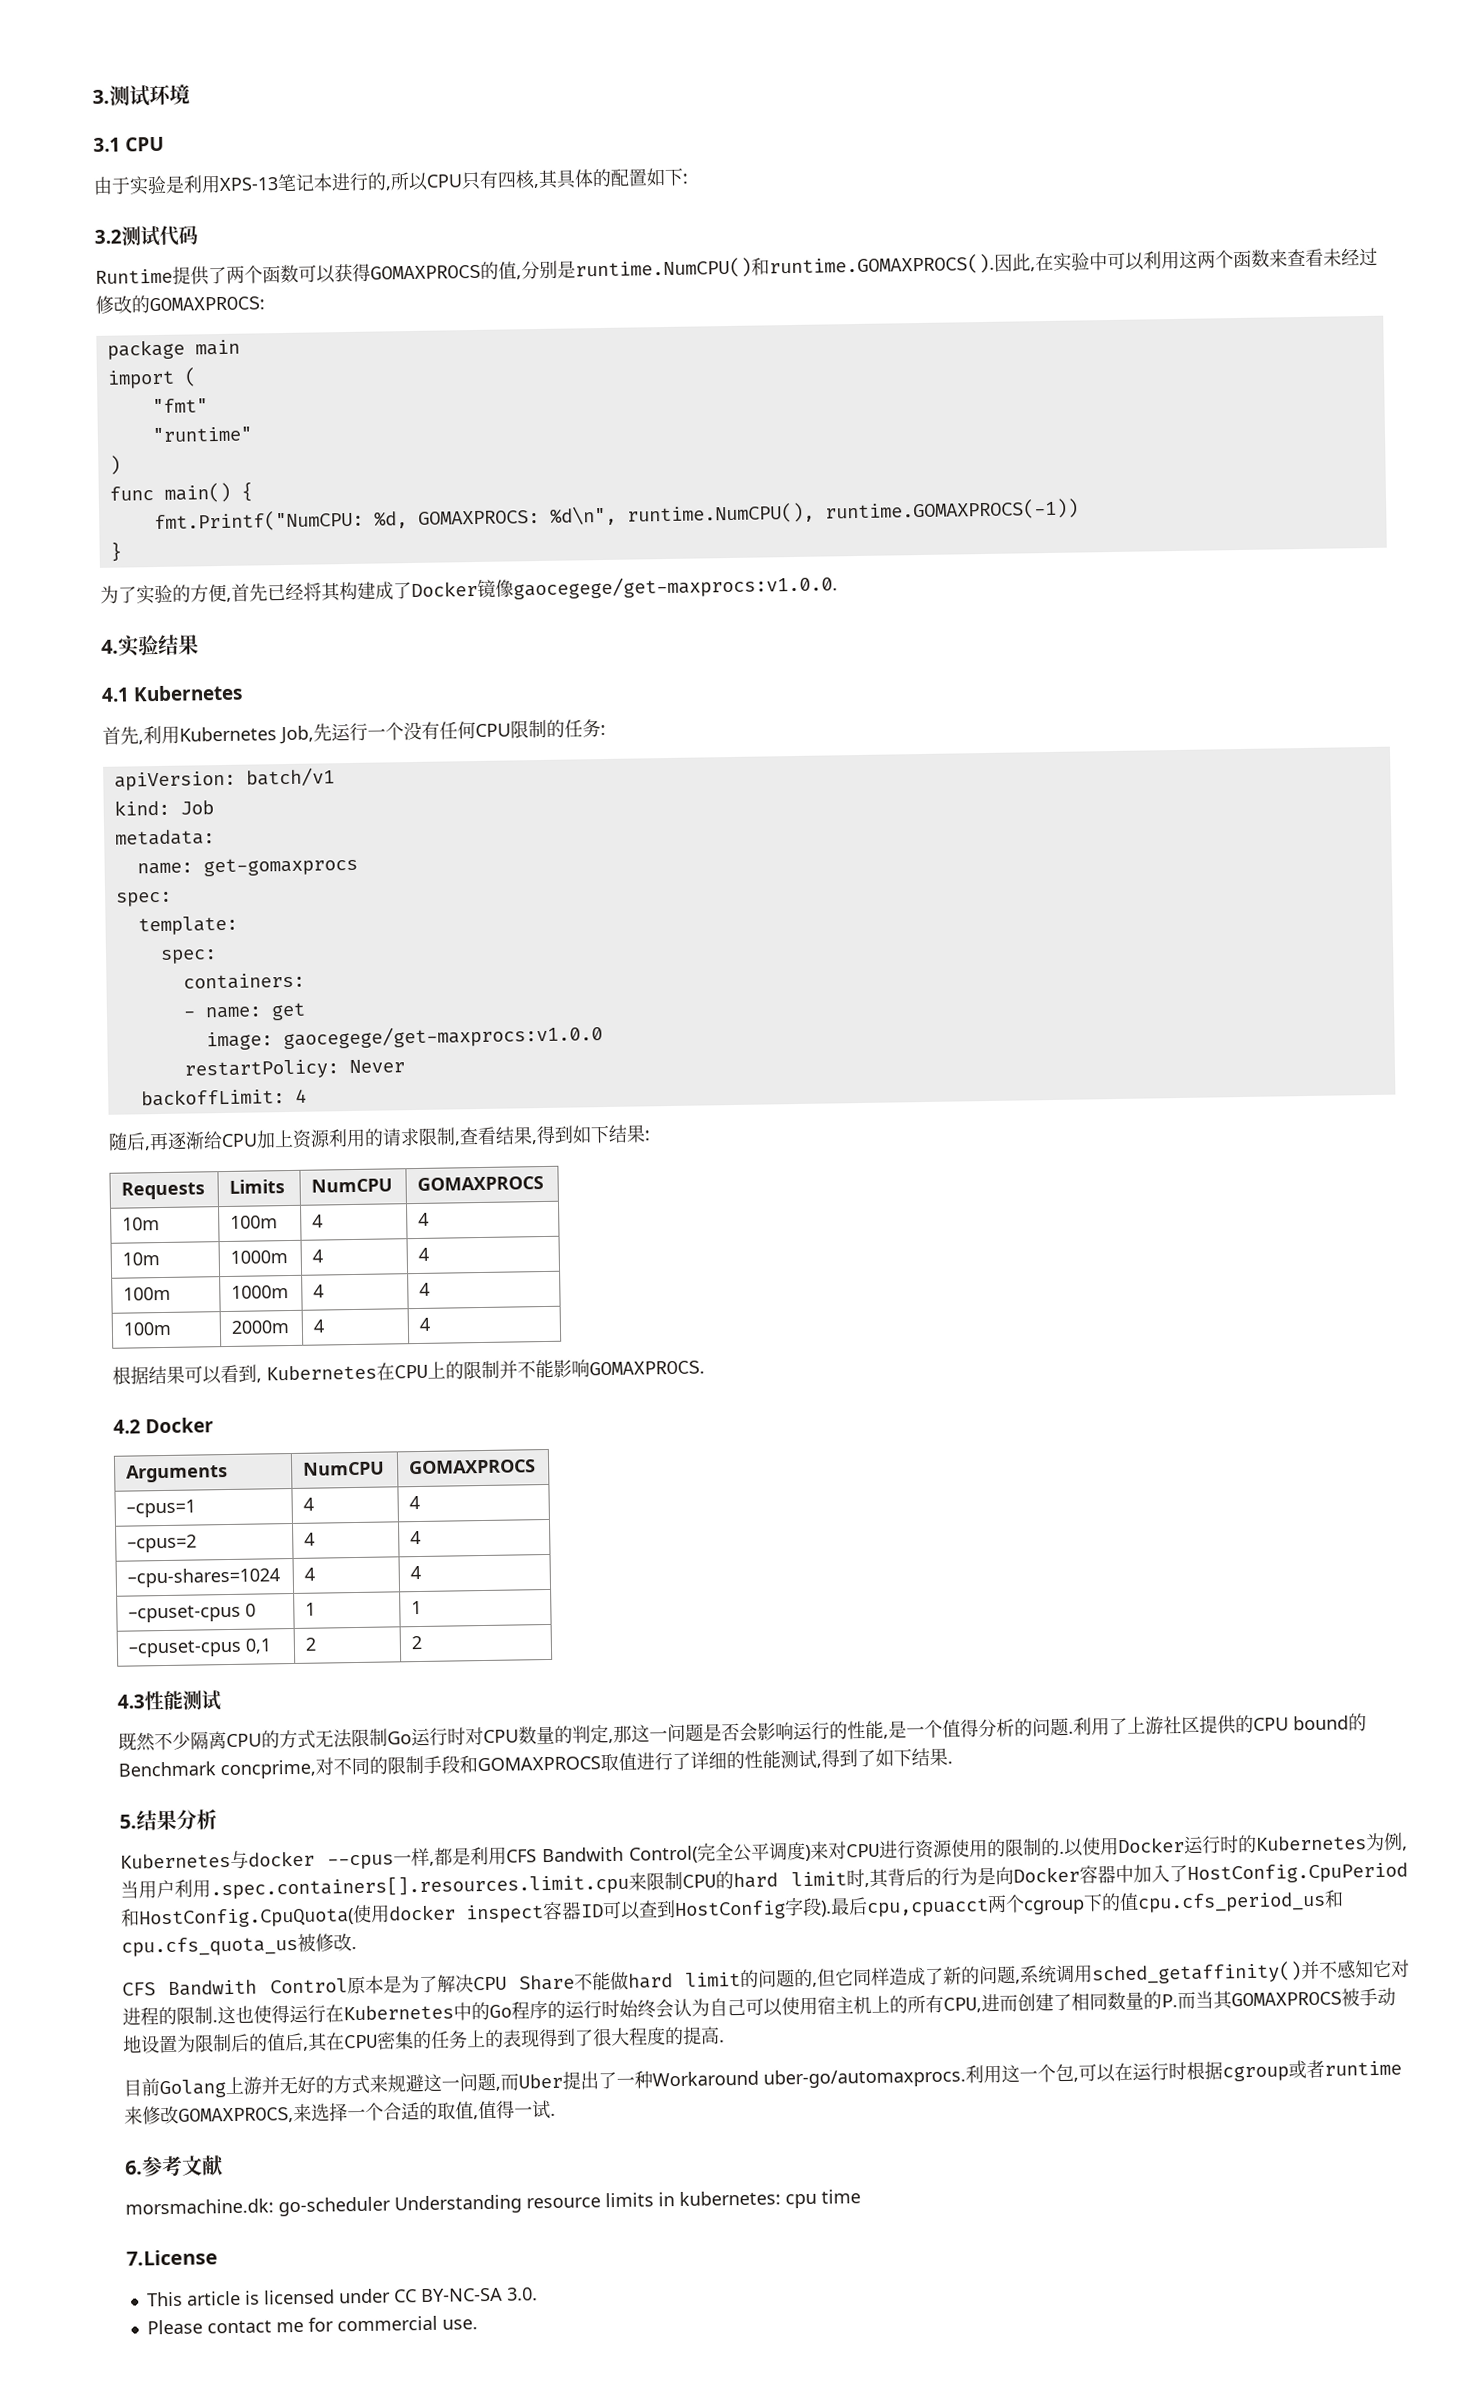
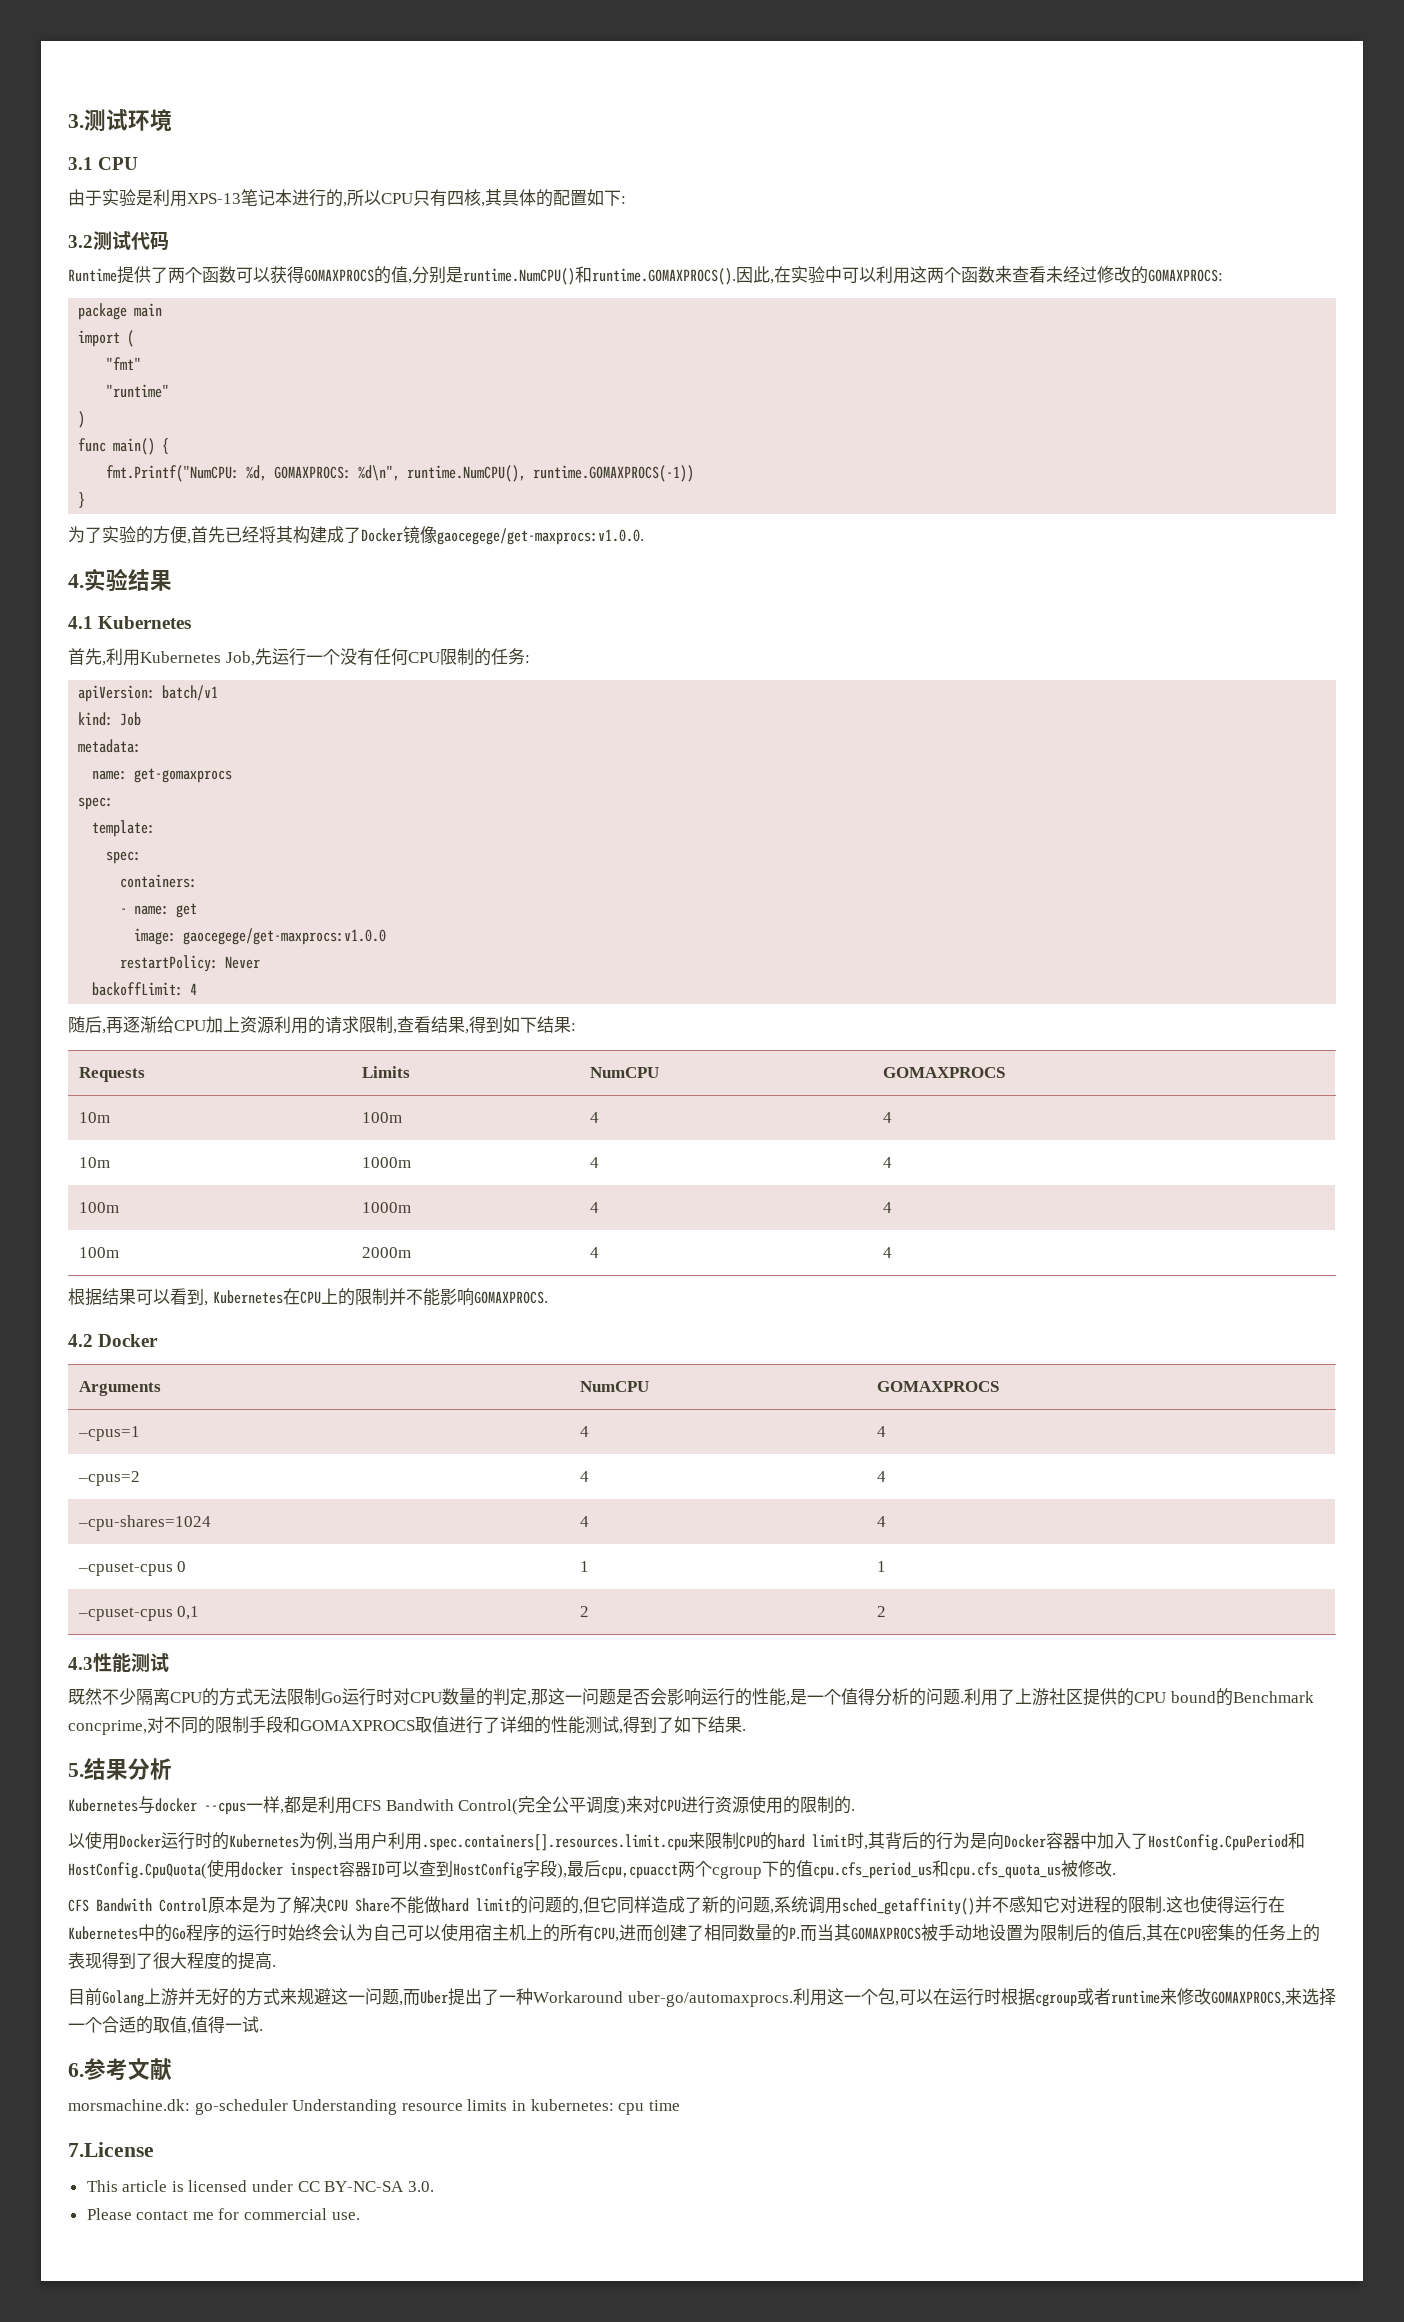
- Kubernetes与docker --cpus一样,都是利用CFS Bandwith Control(完全公平调度)来对CPU进行资源使用的限制的.以使用Docker运行时的Kubernetes为例,当用户利用.spec.containers[].resources.limit.cpu来限制CPU的hard limit时,其背后的行为是向Docker容器中加入了HostConfig.CpuPeriod和HostConfig.CpuQuota(使用docker inspect容器ID可以查到HostConfig字段).最后cpu,cpuacct两个cgroup下的值cpu.cfs_period_us和cpu.cfs_quota_us被修改.
+ Kubernetes与docker --cpus一样,都是利用CFS Bandwith Control(完全公平调度)来对CPU进行资源使用的限制的.
+ 以使用Docker运行时的Kubernetes为例,当用户利用.spec.containers[].resources.limit.cpu来限制CPU的hard limit时,其背后的行为是向Docker容器中加入了HostConfig.CpuPeriod和HostConfig.CpuQuota(使用docker inspect容器ID可以查到HostConfig字段),最后cpu,cpuacct两个cgroup下的值cpu.cfs_period_us和cpu.cfs_quota_us被修改.

